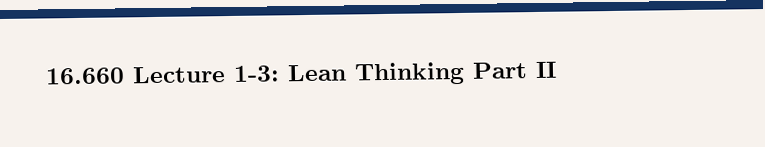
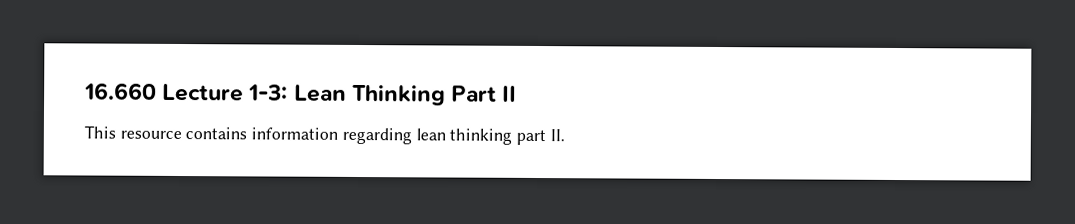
+ This resource contains information regarding lean thinking part II.

